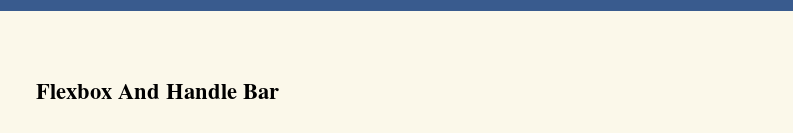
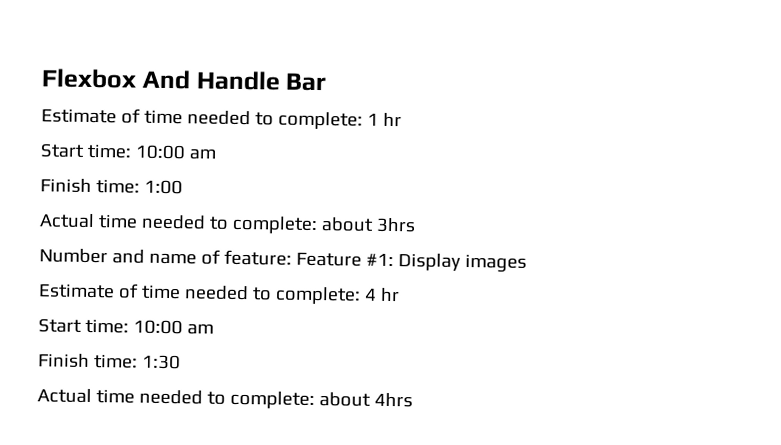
+ Estimate of time needed to complete: 1 hr
+ Start time: 10:00 am
+ Finish time: 1:00
+ Actual time needed to complete: about 3hrs
+ Number and name of feature: Feature #1: Display images
+ Estimate of time needed to complete: 4 hr
+ Start time: 10:00 am
+ Finish time: 1:30
+ Actual time needed to complete: about 4hrs

